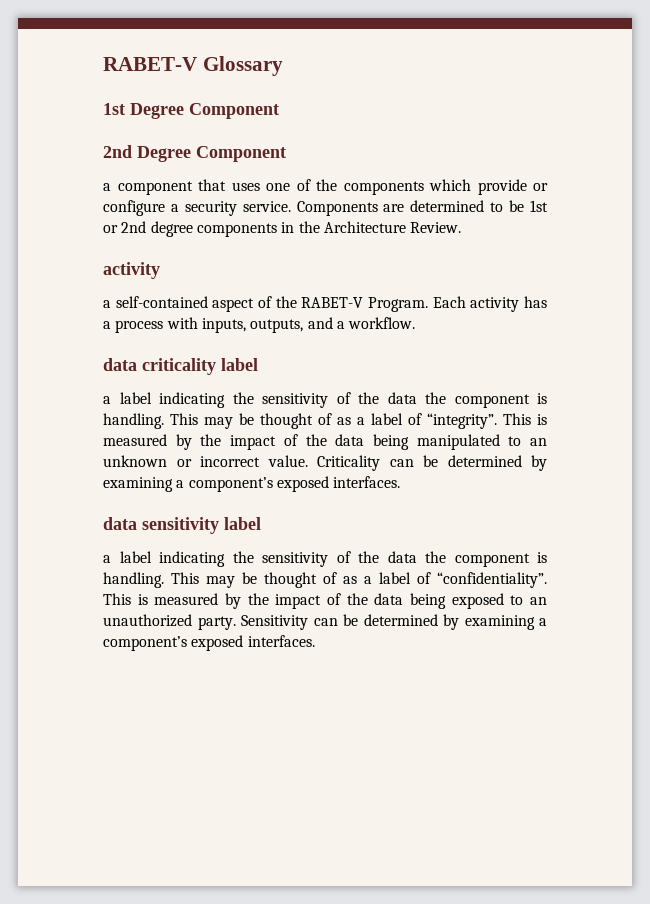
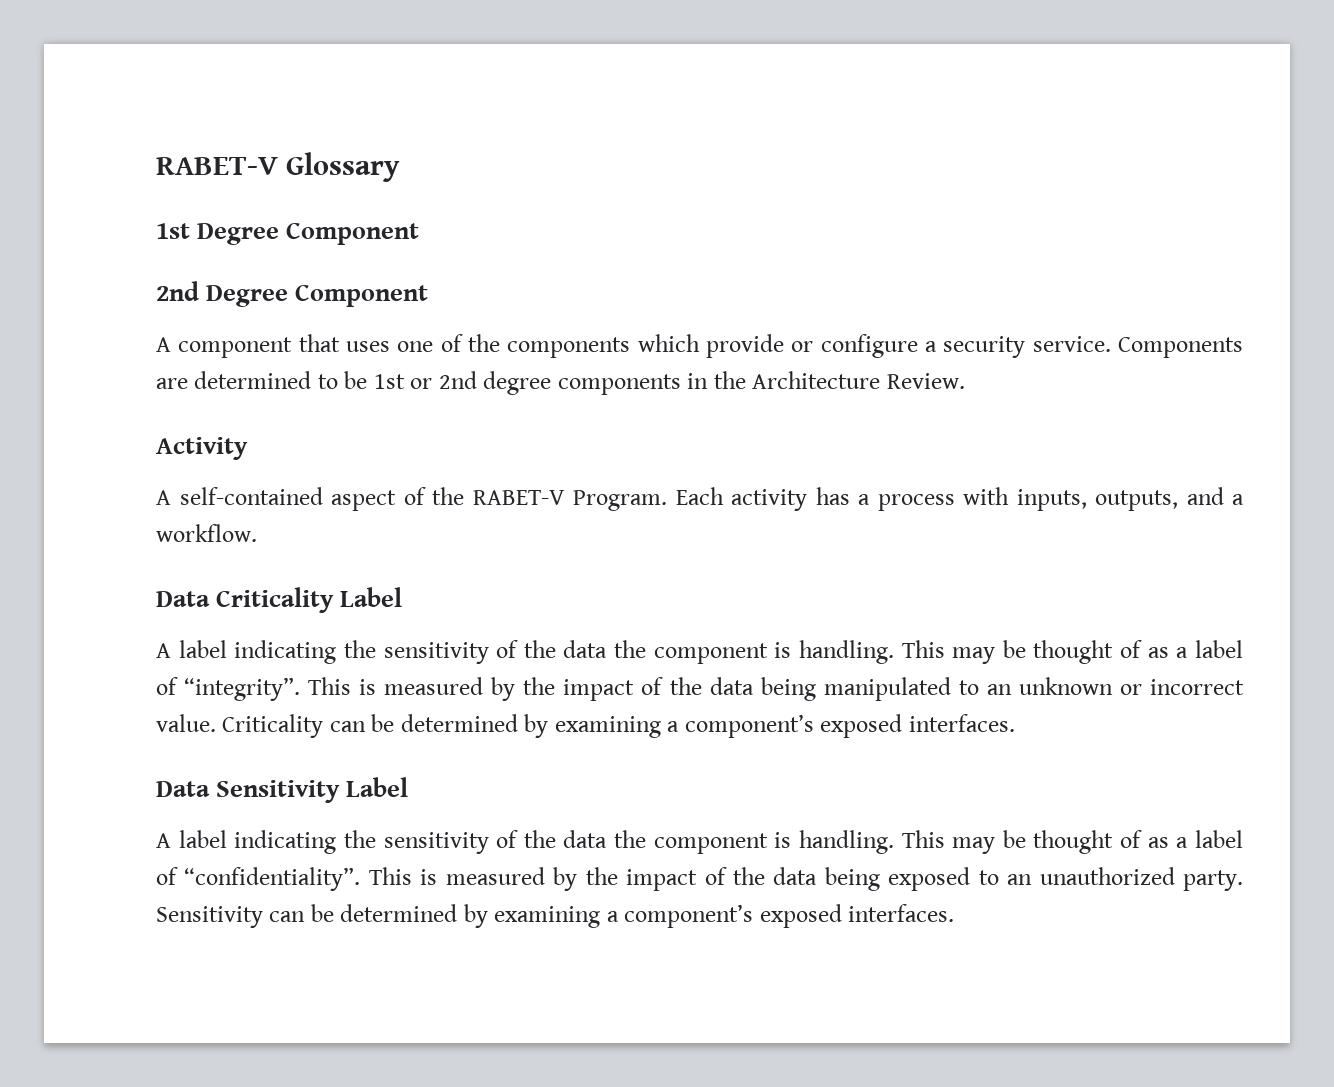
- a component that uses one of the components which provide or configure a security service.
+ A component that uses one of the components which provide or configure a security service.
  Components are determined to be 1st or 2nd degree components in the Architecture Review.
- activity
- a self-contained aspect of the RABET-V Program.
+ Activity
+ A self-contained aspect of the RABET-V Program.
- data criticality label
- a label indicating the sensitivity of the data the component is handling.
+ Data Criticality Label
+ A label indicating the sensitivity of the data the component is handling.
- data sensitivity label
- a label indicating the sensitivity of the data the component is handling.
+ Data Sensitivity Label
+ A label indicating the sensitivity of the data the component is handling.

